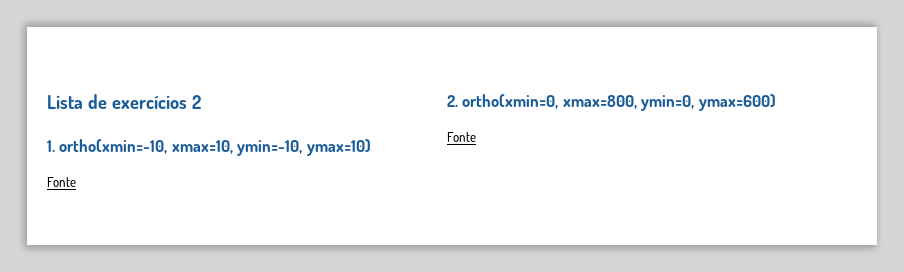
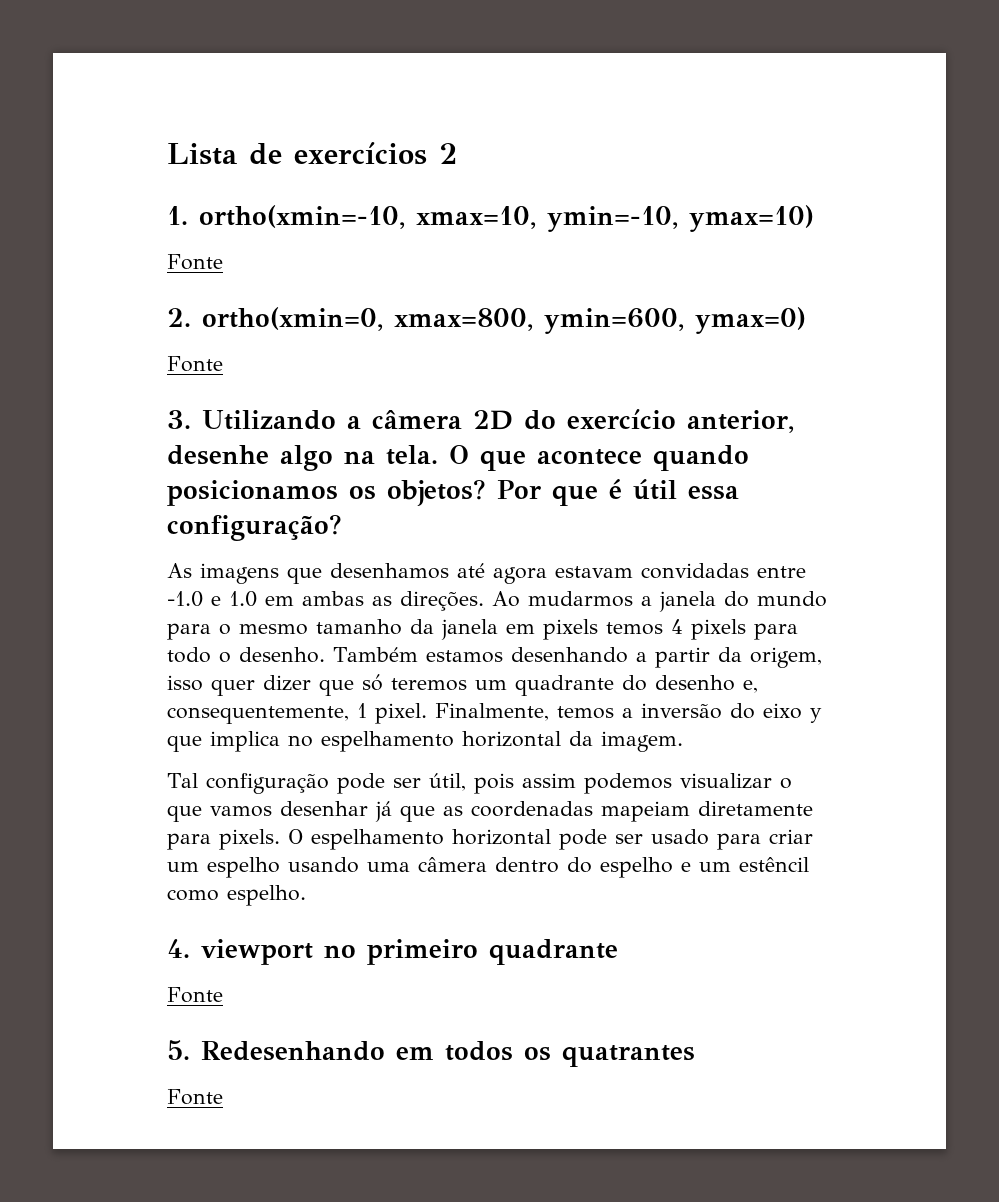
- 2. ortho(xmin=0, xmax=800, ymin=0, ymax=600)
+ 2. ortho(xmin=0, xmax=800, ymin=600, ymax=0)
+ Fonte
+ 3. Utilizando a câmera 2D do exercício anterior, desenhe algo na tela. O que acontece quando posicionamos os objetos? Por que é útil essa configuração?
+ As imagens que desenhamos até agora estavam convidadas entre -1.0 e 1.0 em ambas as direções. Ao mudarmos a janela do mundo para o mesmo tamanho da janela em pixels temos 4 pixels para todo o desenho. Também estamos desenhando a partir da origem, isso quer dizer que só teremos um quadrante do desenho e, consequentemente, 1 pixel. Finalmente, temos a inversão do eixo y que implica no espelhamento horizontal da imagem.
+ Tal configuração pode ser útil, pois assim podemos visualizar o que vamos desenhar já que as coordenadas mapeiam diretamente para pixels. O espelhamento horizontal pode ser usado para criar um espelho usando uma câmera dentro do espelho e um estêncil como espelho.
+ 4. viewport no primeiro quadrante
+ Fonte
+ 5. Redesenhando em todos os quatrantes

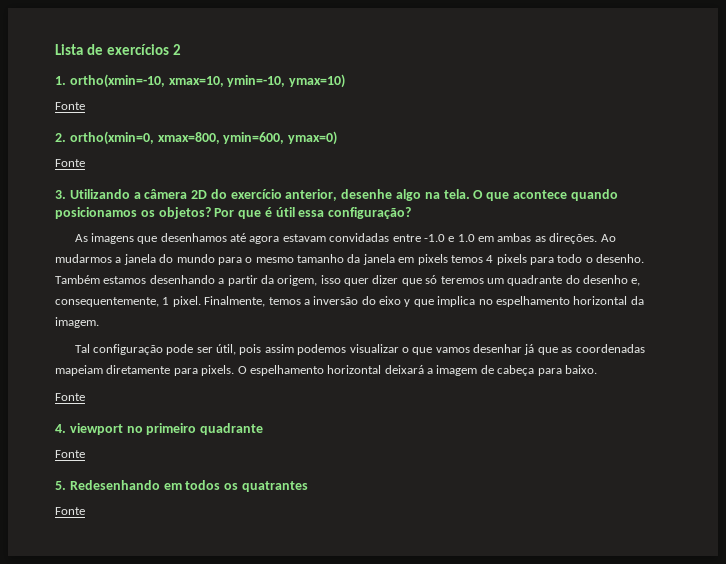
- O espelhamento horizontal pode ser usado para criar um espelho usando uma câmera dentro do espelho e um estêncil como espelho.
+ O espelhamento horizontal deixará a imagem de cabeça para baixo.
+ Fonte

